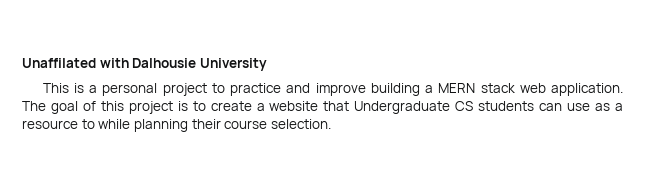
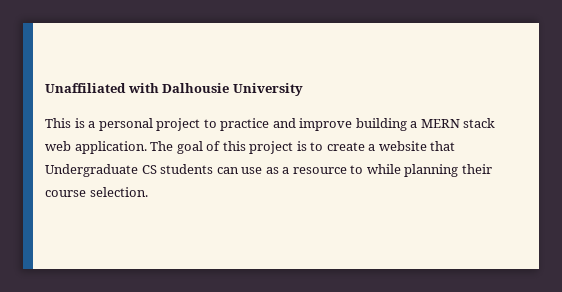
- Unaffilated with Dalhousie University
+ Unaffiliated with Dalhousie University

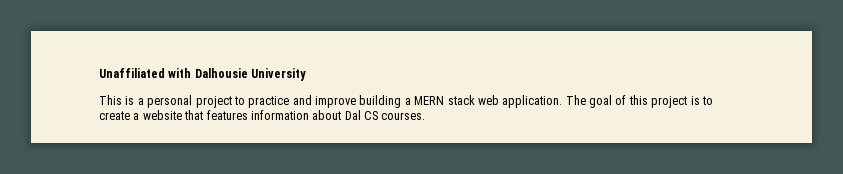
- The goal of this project is to create a website that Undergraduate CS students can use as a resource to while planning their course selection.
+ The goal of this project is to create a website that features information about Dal CS courses.

